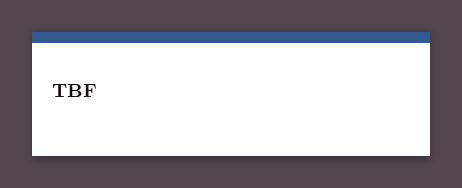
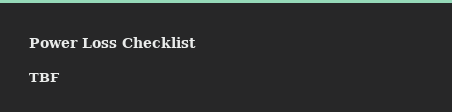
+ Power Loss Checklist

